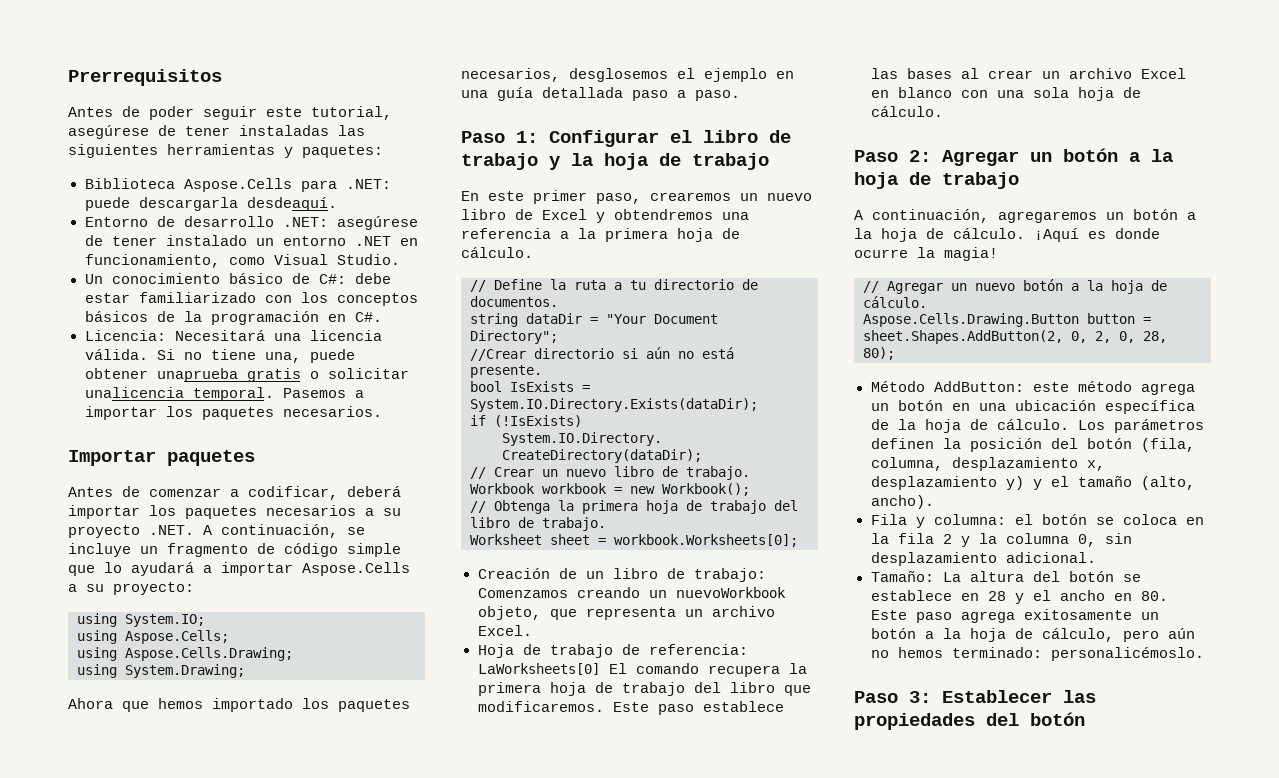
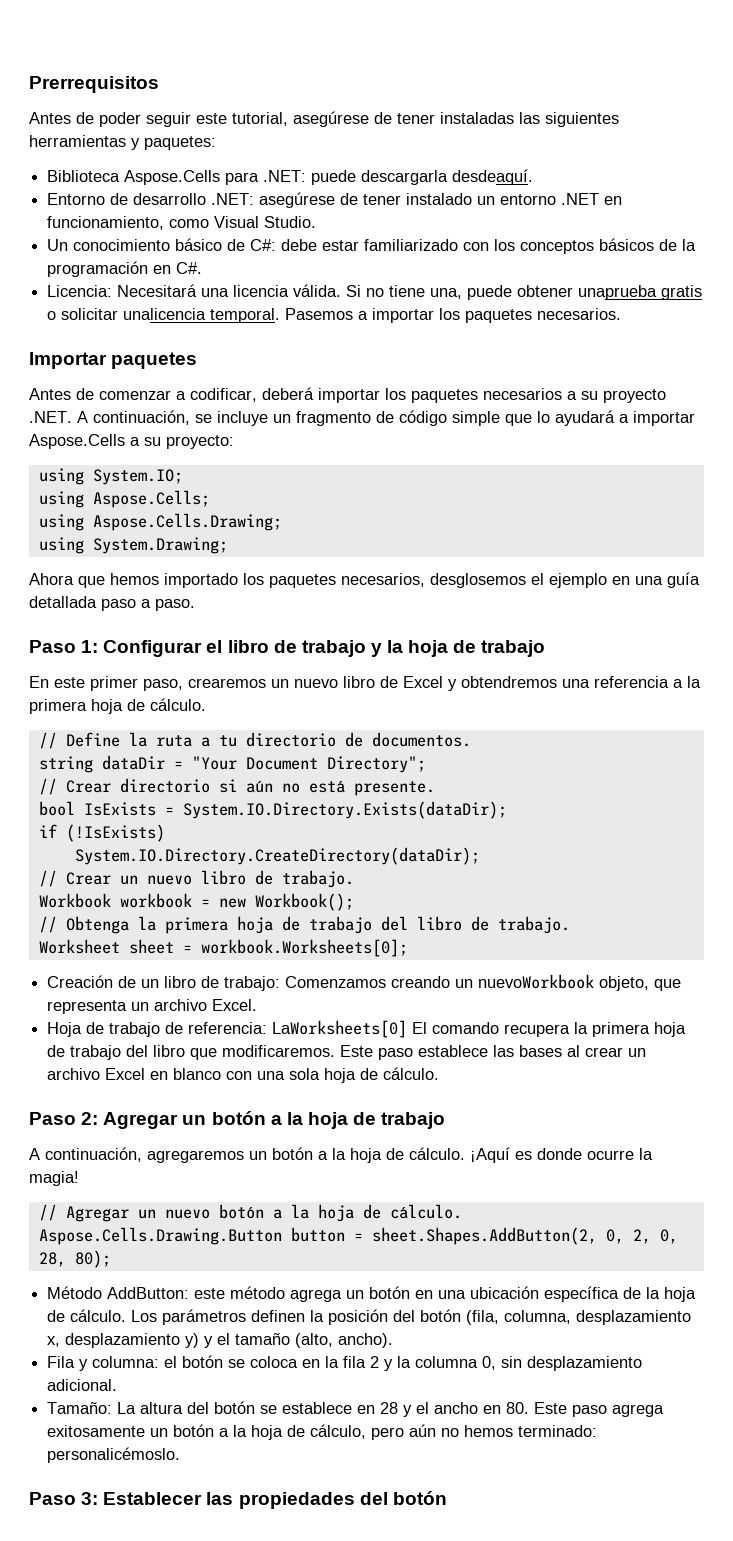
- //Crear directorio si aún no está presente.
+ // Crear directorio si aún no está presente.

